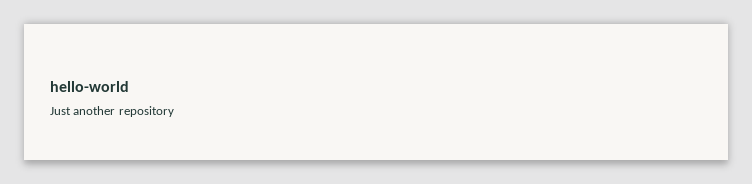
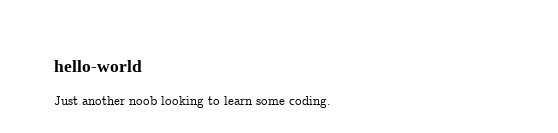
- Just another repository
+ Just another noob looking to learn some coding.

